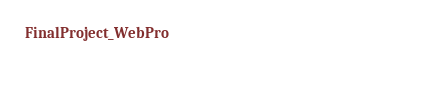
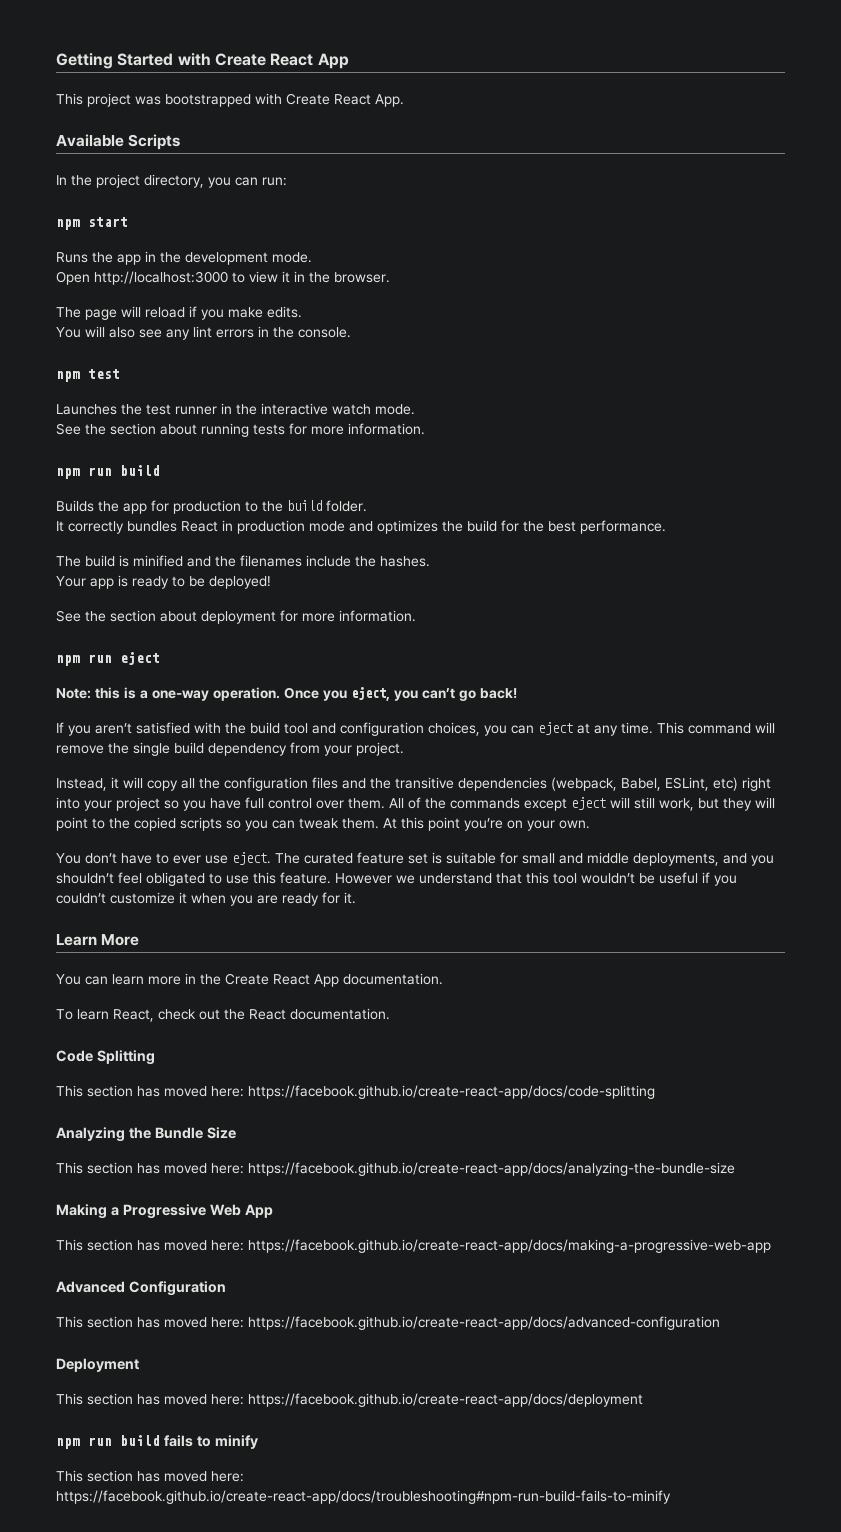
- FinalProject_WebPro
+ Getting Started with Create React App
+ This project was bootstrapped with Create React App.
+ Available Scripts
+ In the project directory, you can run:
+ npm start
+ Runs the app in the development mode.
+ Open http://localhost:3000 to view it in the browser.
+ The page will reload if you make edits.
+ You will also see any lint errors in the console.
+ npm test
+ Launches the test runner in the interactive watch mode.
+ See the section about running tests for more information.
+ npm run build
+ Builds the app for production to the build folder.
+ It correctly bundles React in production mode and optimizes the build for the best performance.
+ The build is minified and the filenames include the hashes.
+ Your app is ready to be deployed!
+ See the section about deployment for more information.
+ npm run eject
+ Note: this is a one-way operation. Once you eject, you can’t go back!
+ If you aren’t satisfied with the build tool and configuration choices, you can eject at any time. This command will remove the single build dependency from your project.
+ Instead, it will copy all the configuration files and the transitive dependencies (webpack, Babel, ESLint, etc) right into your project so you have full control over them. All of the commands except eject will still work, but they will point to the copied scripts so you can tweak them. At this point you’re on your own.
+ You don’t have to ever use eject. The curated feature set is suitable for small and middle deployments, and you shouldn’t feel obligated to use this feature. However we understand that this tool wouldn’t be useful if you couldn’t customize it when you are ready for it.
+ Learn More
+ You can learn more in the Create React App documentation.
+ To learn React, check out the React documentation.
+ Code Splitting
+ This section has moved here: https://facebook.github.io/create-react-app/docs/code-splitting
+ Analyzing the Bundle Size
+ This section has moved here: https://facebook.github.io/create-react-app/docs/analyzing-the-bundle-size
+ Making a Progressive Web App
+ This section has moved here: https://facebook.github.io/create-react-app/docs/making-a-progressive-web-app
+ Advanced Configuration
+ This section has moved here: https://facebook.github.io/create-react-app/docs/advanced-configuration
+ Deployment
+ This section has moved here: https://facebook.github.io/create-react-app/docs/deployment
+ npm run build fails to minify
+ This section has moved here: https://facebook.github.io/create-react-app/docs/troubleshooting#npm-run-build-fails-to-minify

